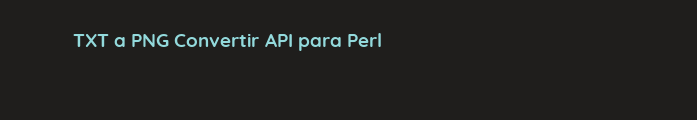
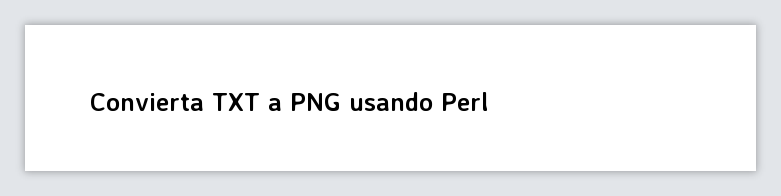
- TXT a PNG Convertir API para Perl
+ Convierta TXT a PNG usando Perl

